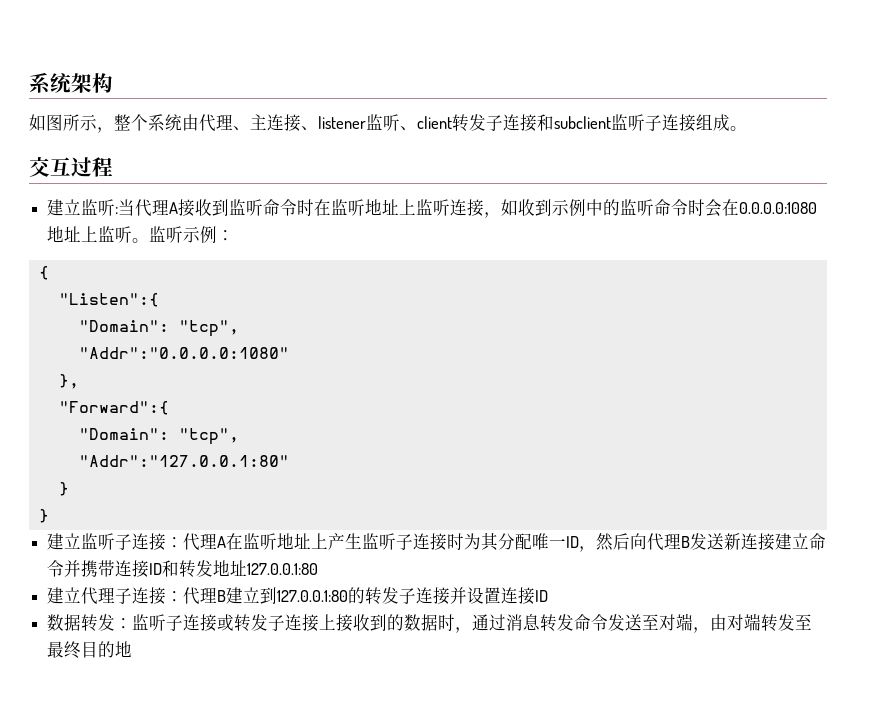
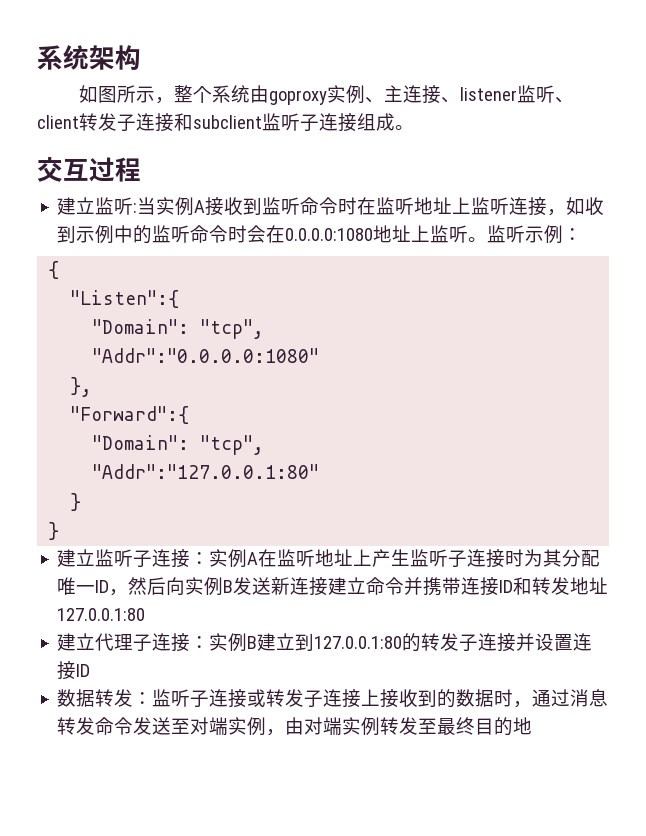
- 如图所示，整个系统由代理、主连接、listener监听、client转发子连接和subclient监听子连接组成。
+ 如图所示，整个系统由goproxy实例、主连接、listener监听、client转发子连接和subclient监听子连接组成。
- 建立监听:当代理A接收到监听命令时在监听地址上监听连接，如收到示例中的监听命令时会在0.0.0.0:1080地址上监听。
+ 建立监听:当实例A接收到监听命令时在监听地址上监听连接，如收到示例中的监听命令时会在0.0.0.0:1080地址上监听。
- 建立监听子连接：代理A在监听地址上产生监听子连接时为其分配唯一ID，然后向代理B发送新连接建立命令并携带连接ID和转发地址127.0.0.1:80
+ 建立监听子连接：实例A在监听地址上产生监听子连接时为其分配唯一ID，然后向实例B发送新连接建立命令并携带连接ID和转发地址127.0.0.1:80
- 建立代理子连接：代理B建立到127.0.0.1:80的转发子连接并设置连接ID
+ 建立代理子连接：实例B建立到127.0.0.1:80的转发子连接并设置连接ID
- 数据转发：监听子连接或转发子连接上接收到的数据时，通过消息转发命令发送至对端，由对端转发至最终目的地
+ 数据转发：监听子连接或转发子连接上接收到的数据时，通过消息转发命令发送至对端实例，由对端实例转发至最终目的地

